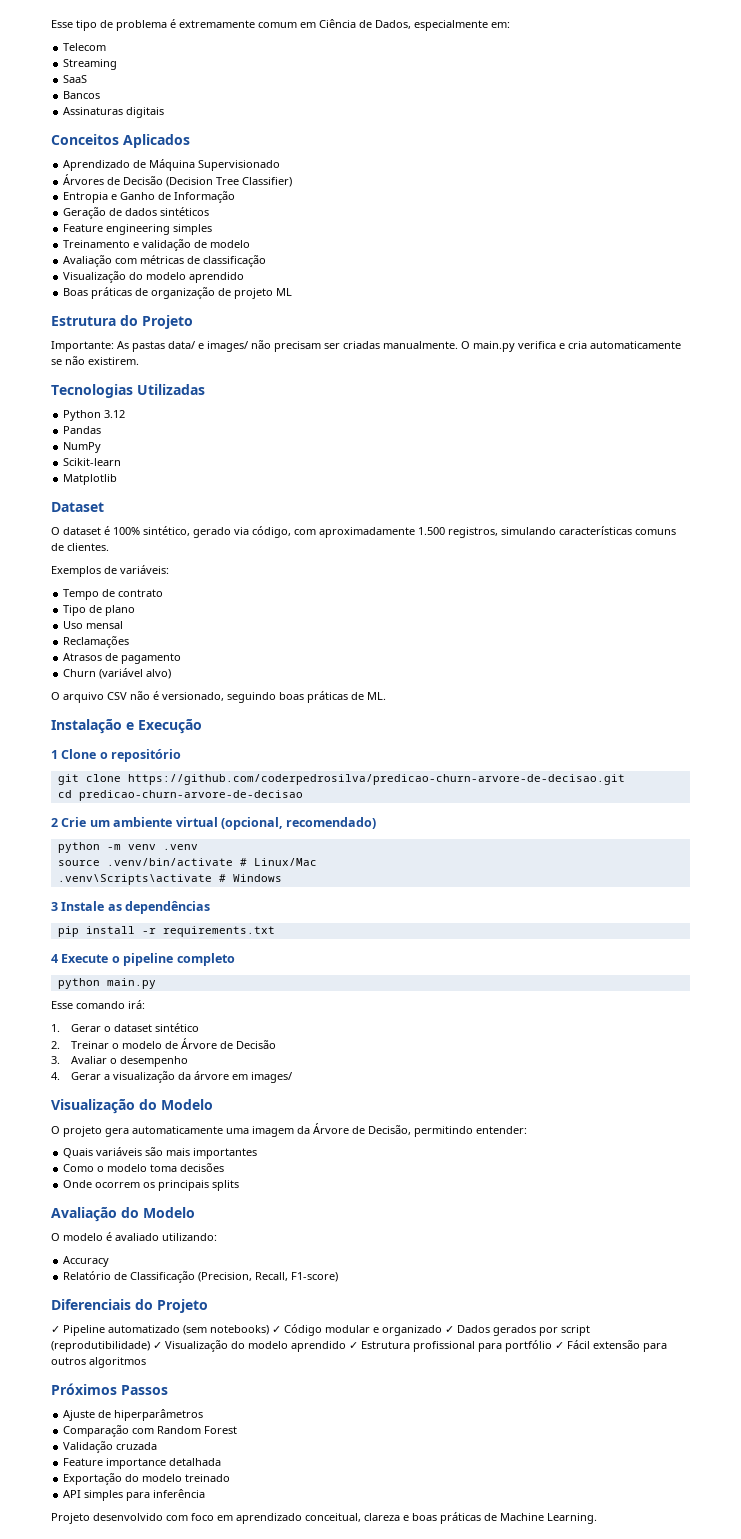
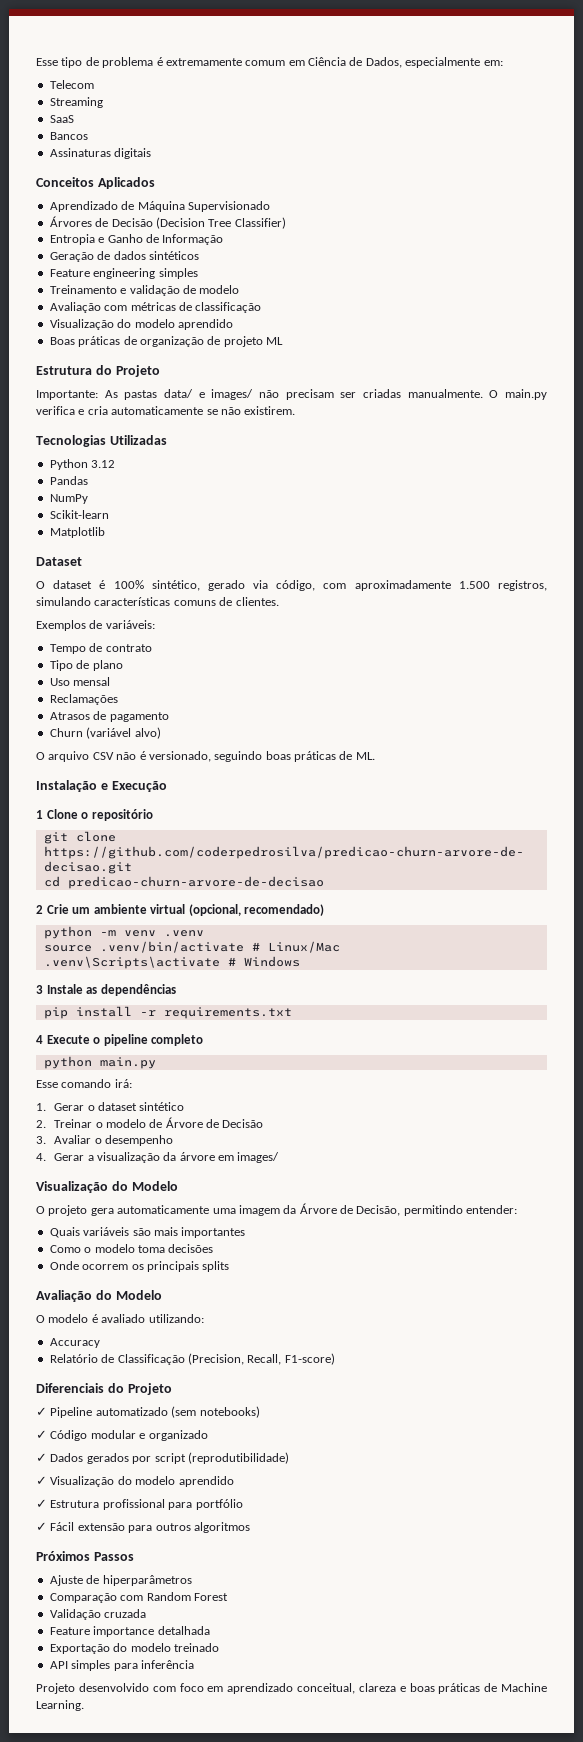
- ✓ Pipeline automatizado (sem notebooks) ✓ Código modular e organizado ✓ Dados gerados por script (reprodutibilidade) ✓ Visualização do modelo aprendido ✓ Estrutura profissional para portfólio ✓ Fácil extensão para outros algoritmos
+ ✓ Pipeline automatizado (sem notebooks)
+ ✓ Código modular e organizado
+ ✓ Dados gerados por script (reprodutibilidade)
+ ✓ Visualização do modelo aprendido
+ ✓ Estrutura profissional para portfólio
+ ✓ Fácil extensão para outros algoritmos

